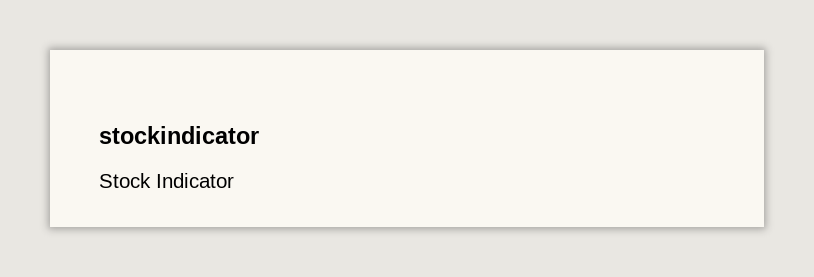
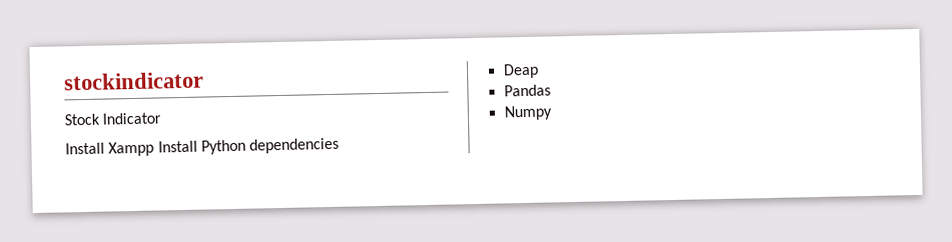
+ Install Xampp Install Python dependencies
+ Deap
+ Pandas
+ Numpy

